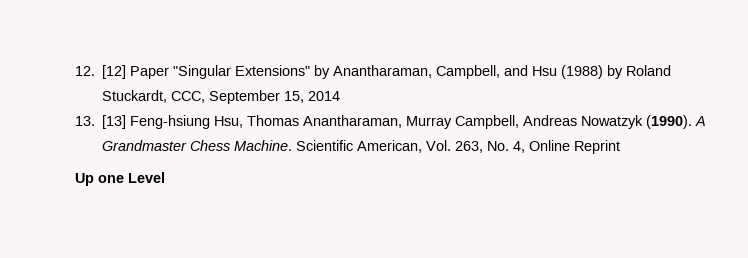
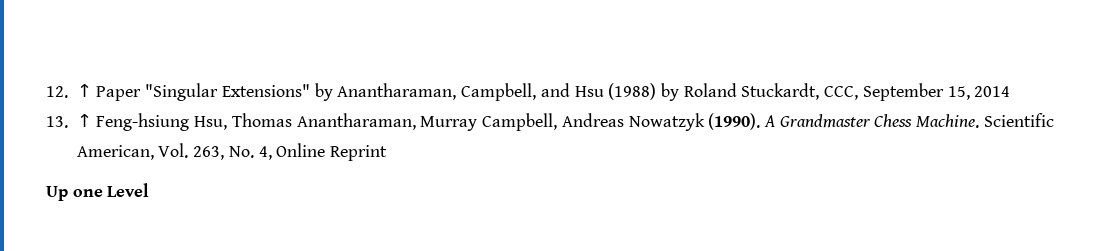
- 12. [12] Paper "Singular Extensions" by Anantharaman, Campbell, and Hsu (1988) by Roland Stuckardt, CCC, September 15, 2014
+ 12. ↑ Paper "Singular Extensions" by Anantharaman, Campbell, and Hsu (1988) by Roland Stuckardt, CCC, September 15, 2014
- 13. [13] Feng-hsiung Hsu, Thomas Anantharaman, Murray Campbell, Andreas Nowatzyk (1990).
+ 13. ↑ Feng-hsiung Hsu, Thomas Anantharaman, Murray Campbell, Andreas Nowatzyk (1990).

